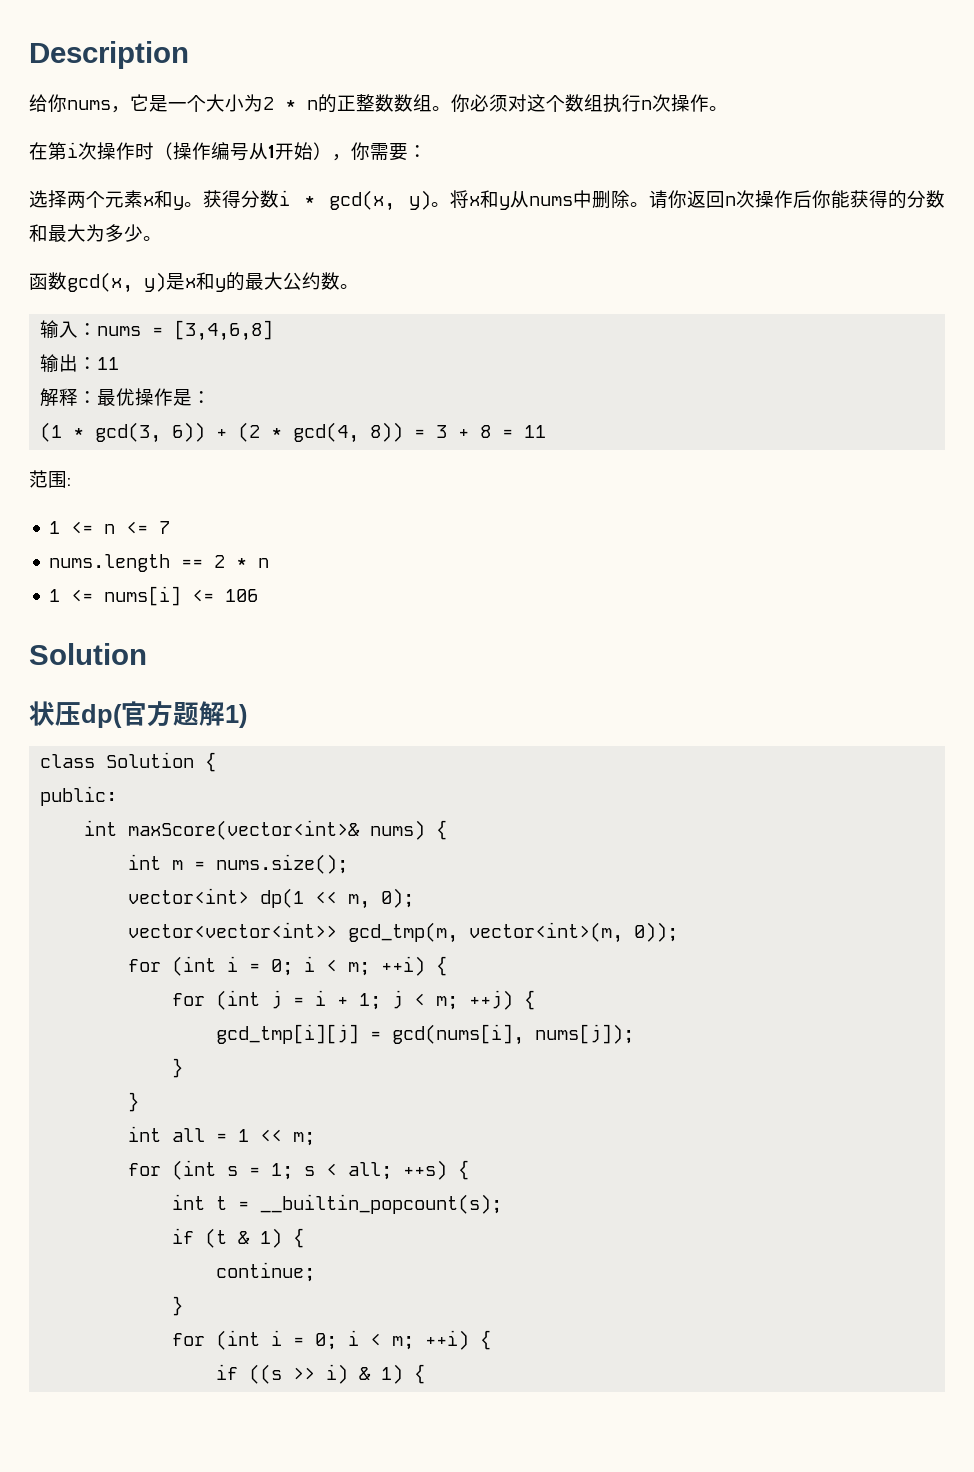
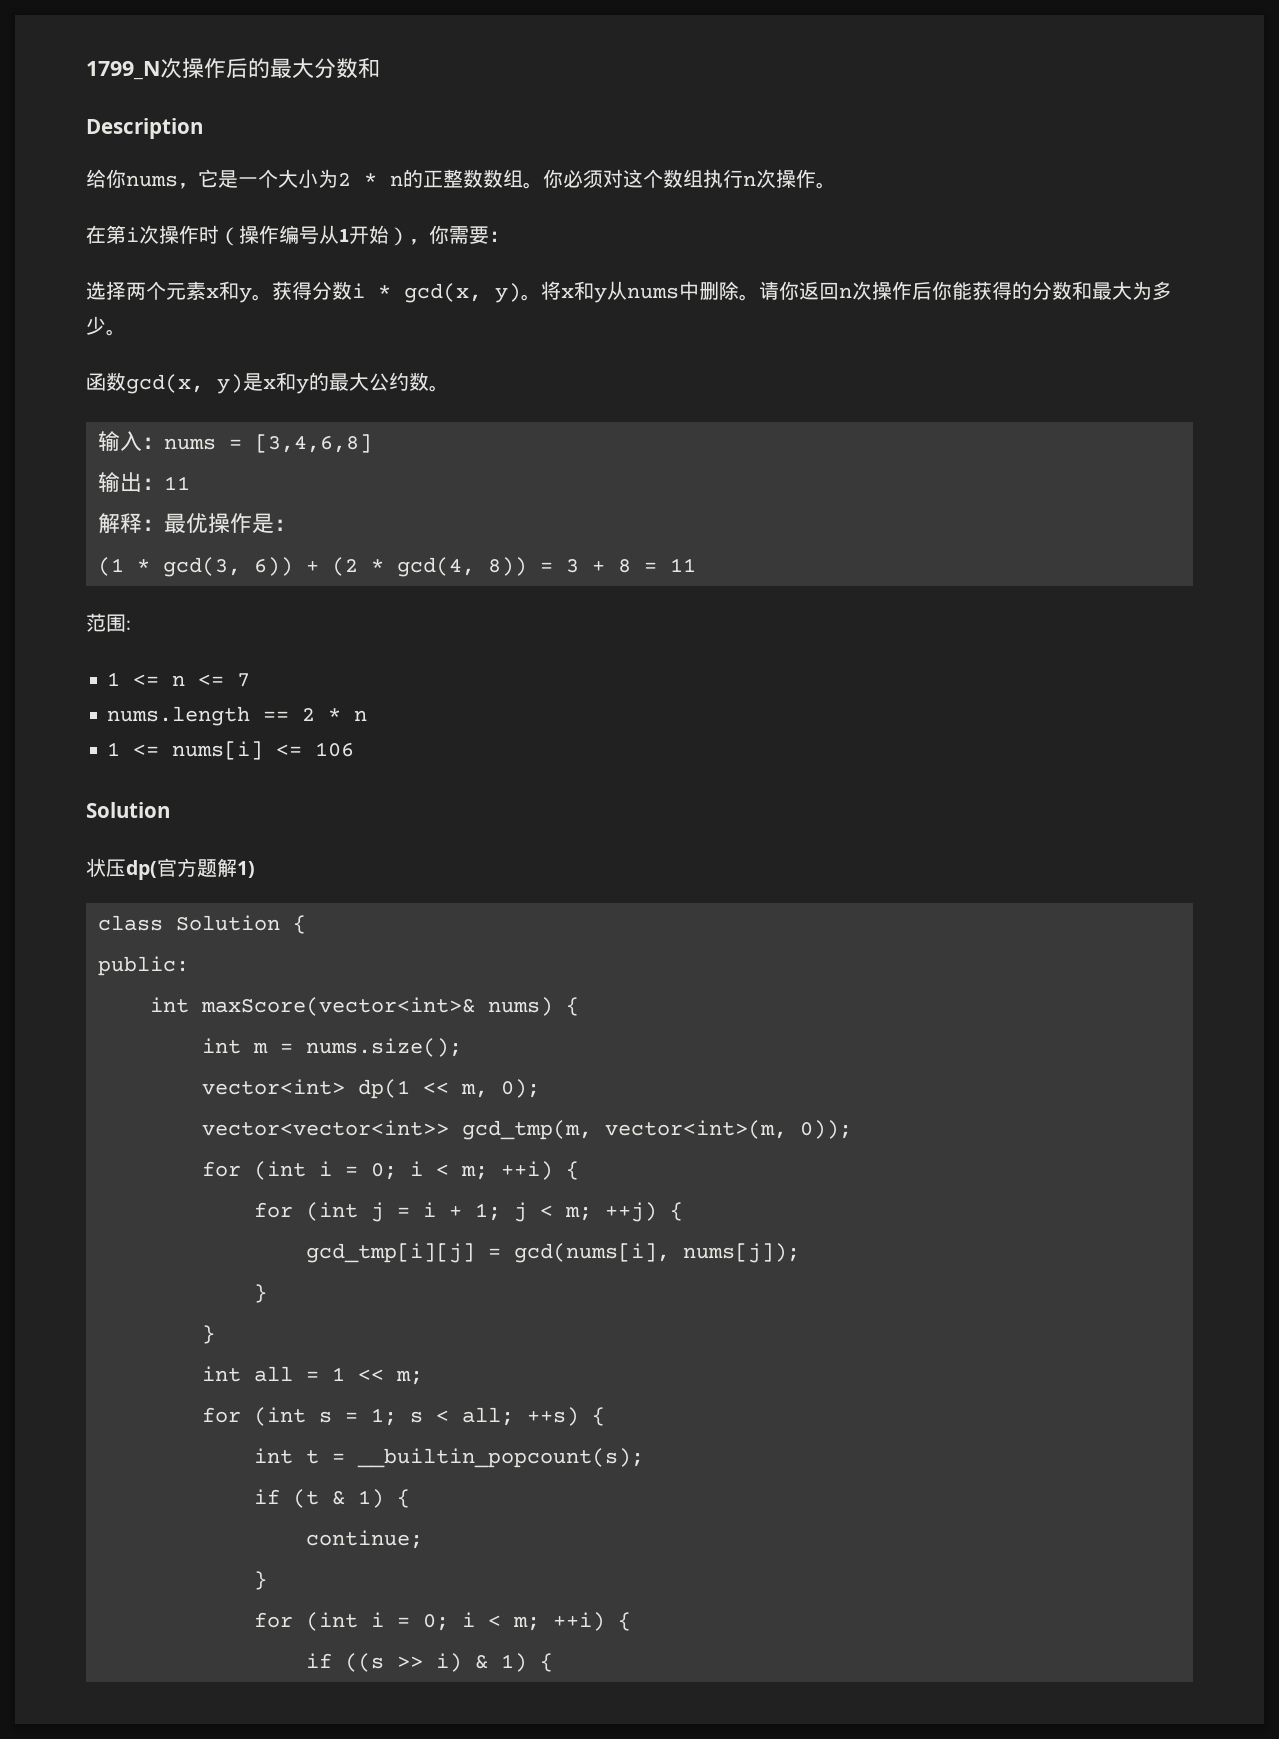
+ 1799_N次操作后的最大分数和

